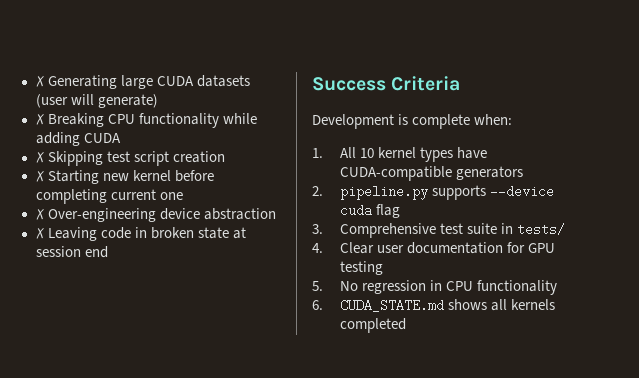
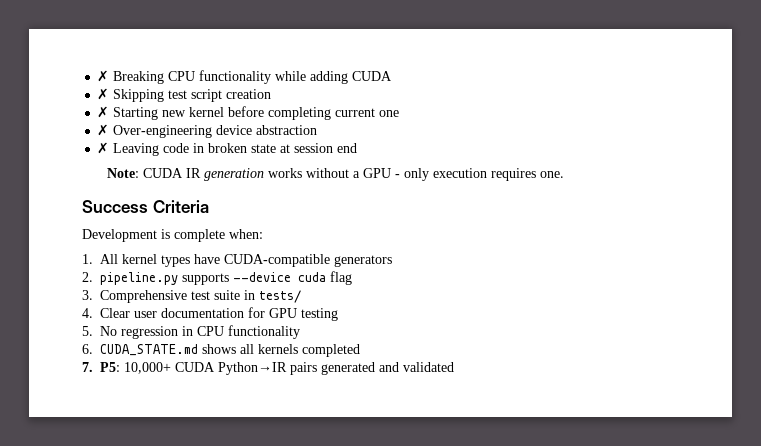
- ✗ Generating large CUDA datasets (user will generate)
+ Note: CUDA IR generation works without a GPU - only execution requires one.
- 1. All 10 kernel types have CUDA-compatible generators
+ 1. All kernel types have CUDA-compatible generators
+ 7. P5: 10,000+ CUDA Python→IR pairs generated and validated

